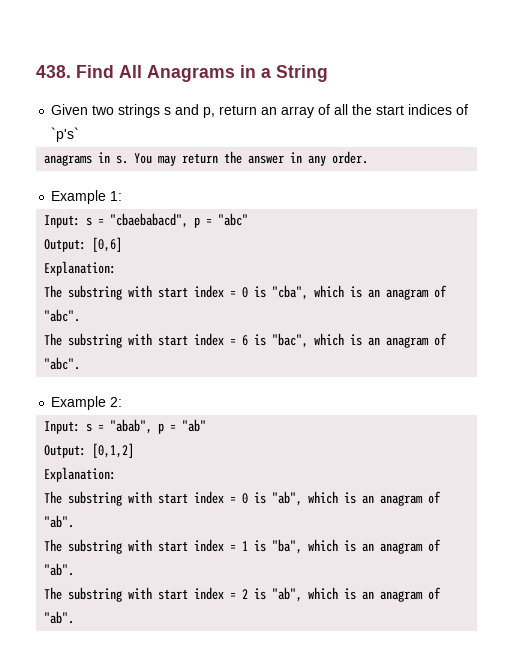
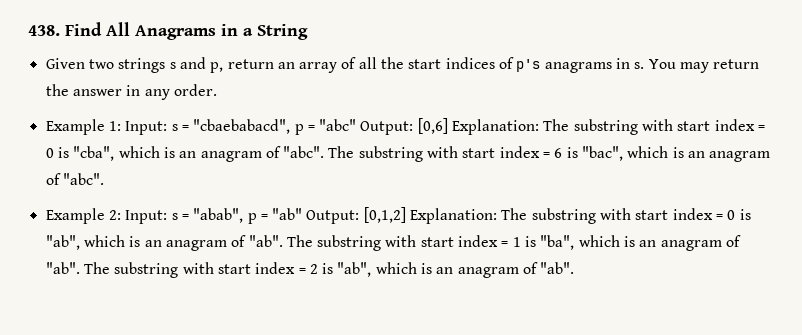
- Given two strings s and p, return an array of all the start indices of `p's`
- anagrams in s.
+ Given two strings s and p, return an array of all the start indices of p's anagrams in s.
- Example 1:
- Input: s = "cbaebabacd", p = "abc"
- Output: [0,6]
- Explanation:
- The substring with start index = 0 is "cba", which is an anagram of "abc".
- The substring with start index = 6 is "bac", which is an anagram of "abc".
+ Example 1: Input: s = "cbaebabacd", p = "abc" Output: [0,6] Explanation: The substring with start index = 0 is "cba", which is an anagram of "abc". The substring with start index = 6 is "bac", which is an anagram of "abc".
- Example 2:
- Input: s = "abab", p = "ab"
- Output: [0,1,2]
- Explanation:
- The substring with start index = 0 is "ab", which is an anagram of "ab".
- The substring with start index = 1 is "ba", which is an anagram of "ab".
- The substring with start index = 2 is "ab", which is an anagram of "ab".
+ Example 2: Input: s = "abab", p = "ab" Output: [0,1,2] Explanation: The substring with start index = 0 is "ab", which is an anagram of "ab". The substring with start index = 1 is "ba", which is an anagram of "ab". The substring with start index = 2 is "ab", which is an anagram of "ab".

